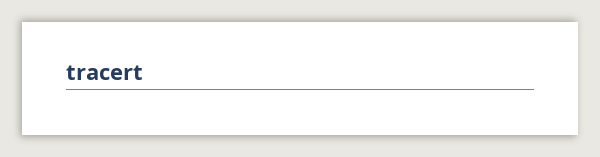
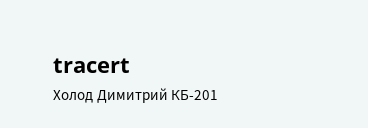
+ Холод Димитрий КБ-201

